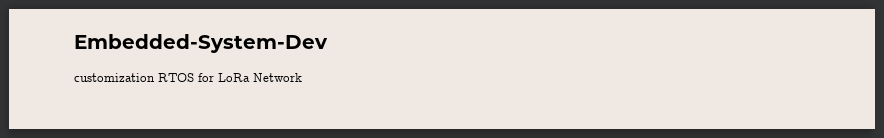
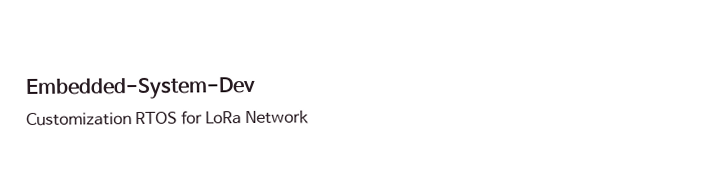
- customization RTOS for LoRa Network
+ Customization RTOS for LoRa Network

